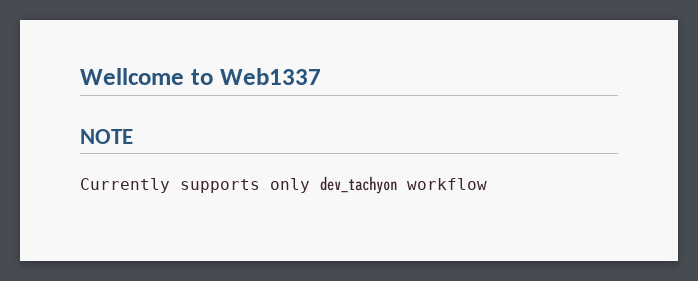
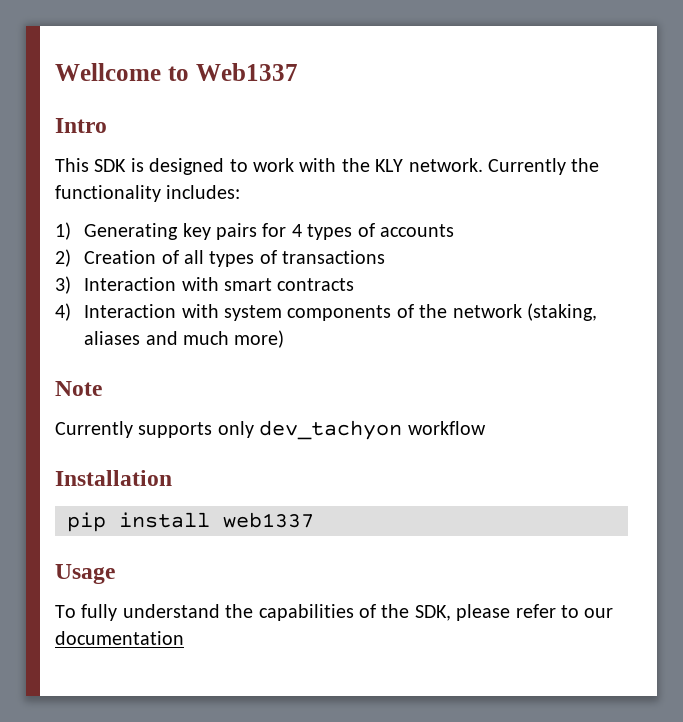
- NOTE
+ Intro
+ This SDK is designed to work with the KLY network. Currently the functionality includes:
+ 1) Generating key pairs for 4 types of accounts
+ 2) Creation of all types of transactions
+ 3) Interaction with smart contracts
+ 4) Interaction with system components of the network (staking, aliases and much more)
+ Note
+ Installation
+ pip install web1337
+ Usage
+ To fully understand the capabilities of the SDK, please refer to our documentation

